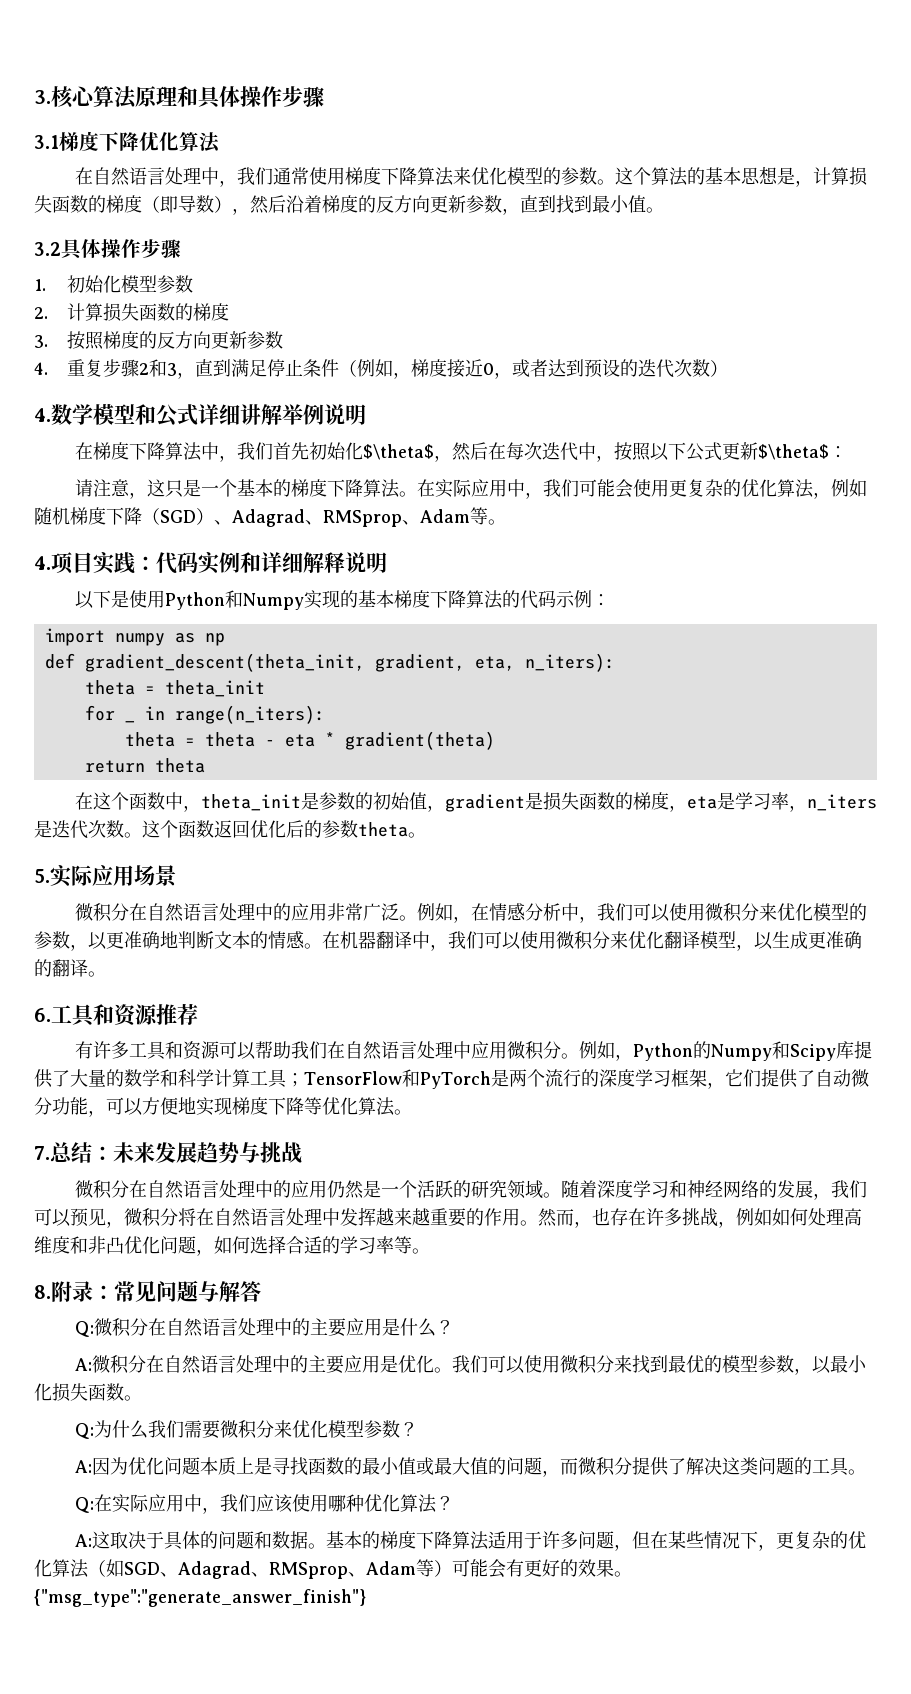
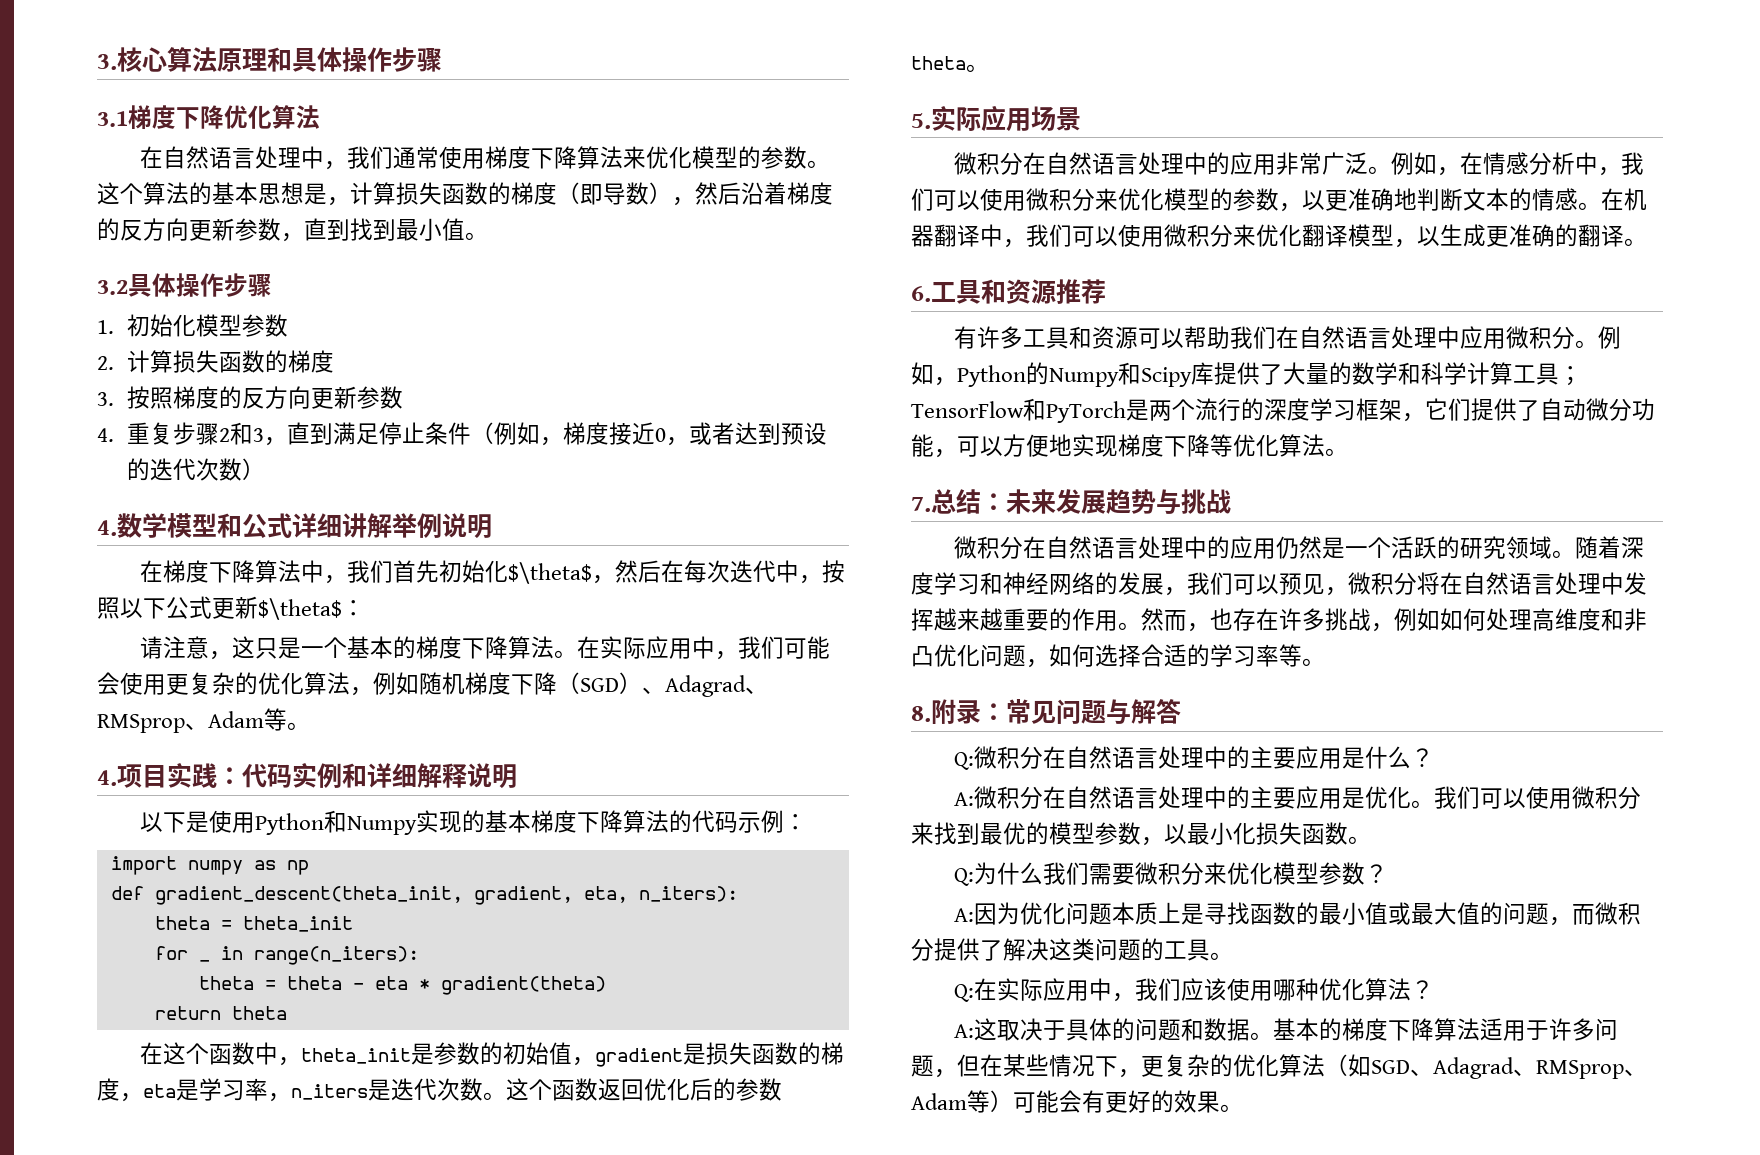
- {"msg_type":"generate_answer_finish"}

